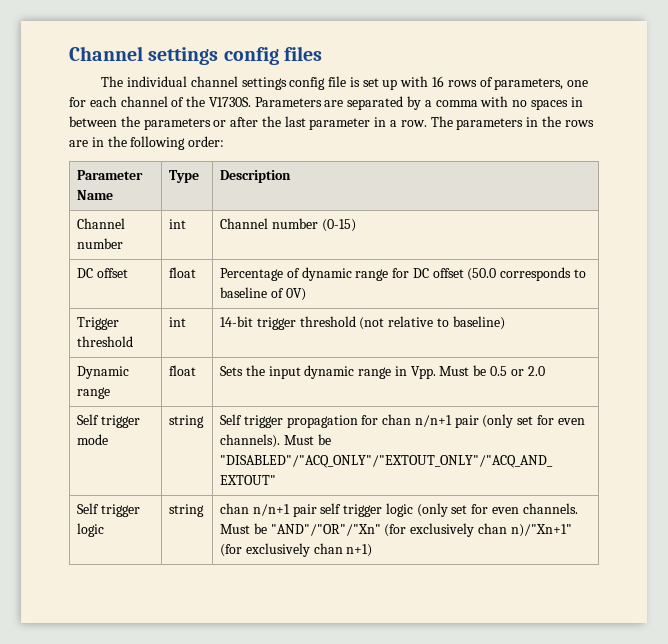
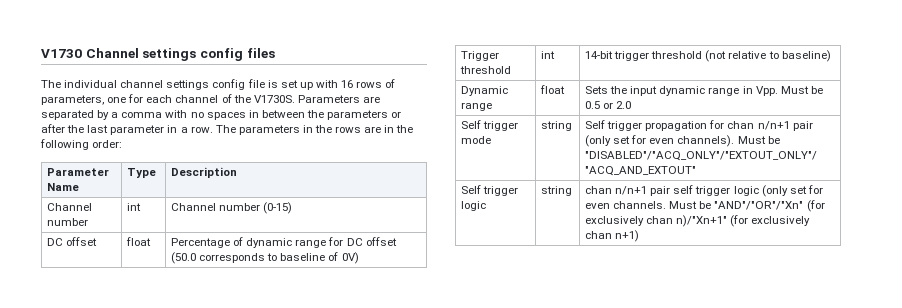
- Channel settings config files
+ V1730 Channel settings config files

